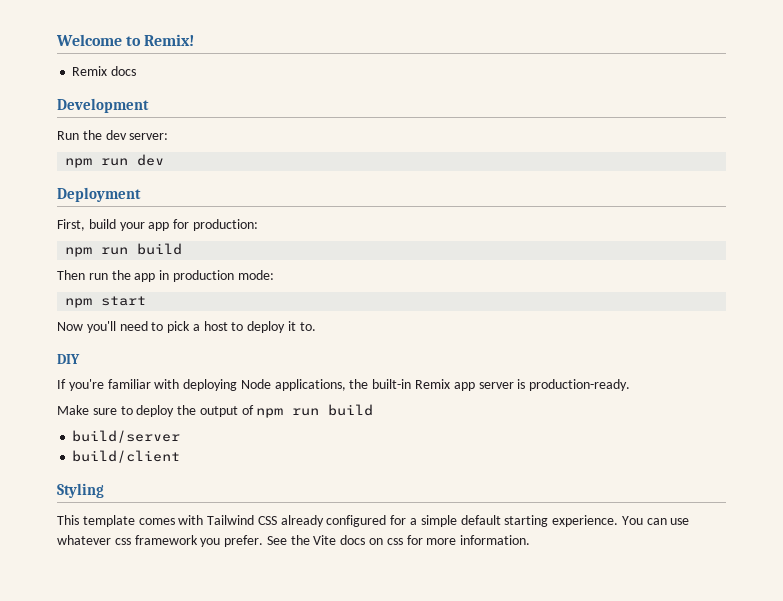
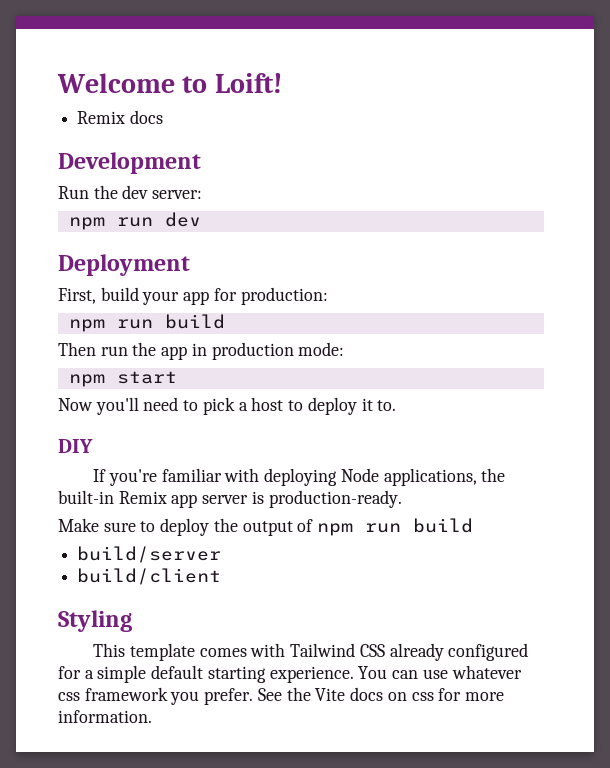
- Welcome to Remix!
+ Welcome to Loift!

